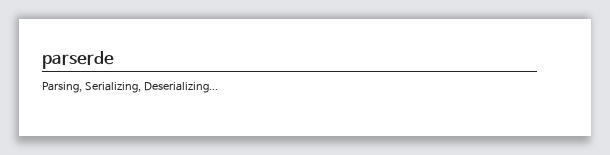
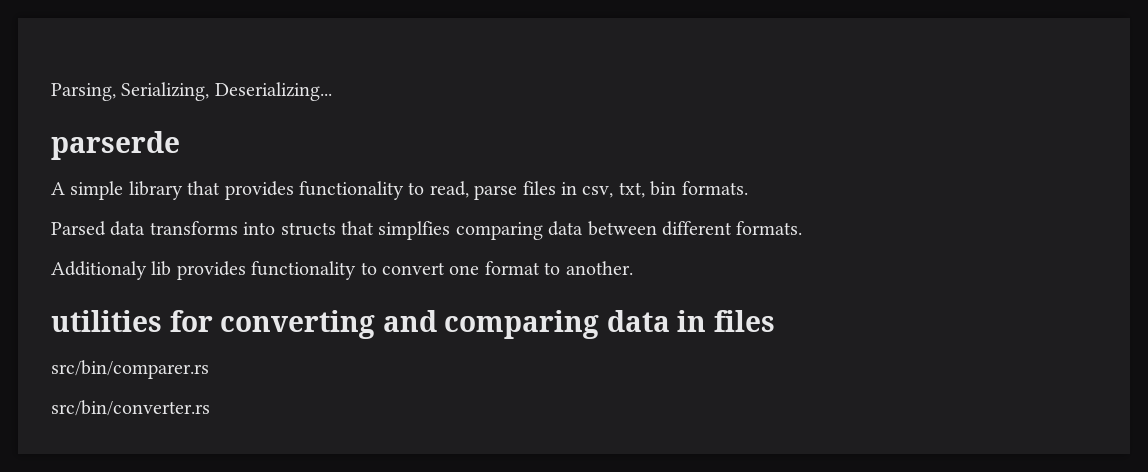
- parserde
+ parserde
+ A simple library that provides functionality to read, parse files in csv, txt, bin formats.
+ Parsed data transforms into structs that simplfies comparing data between different formats.
+ Additionaly lib provides functionality to convert one format to another.
+ utilities for converting and comparing data in files
+ src/bin/comparer.rs
+ src/bin/converter.rs

